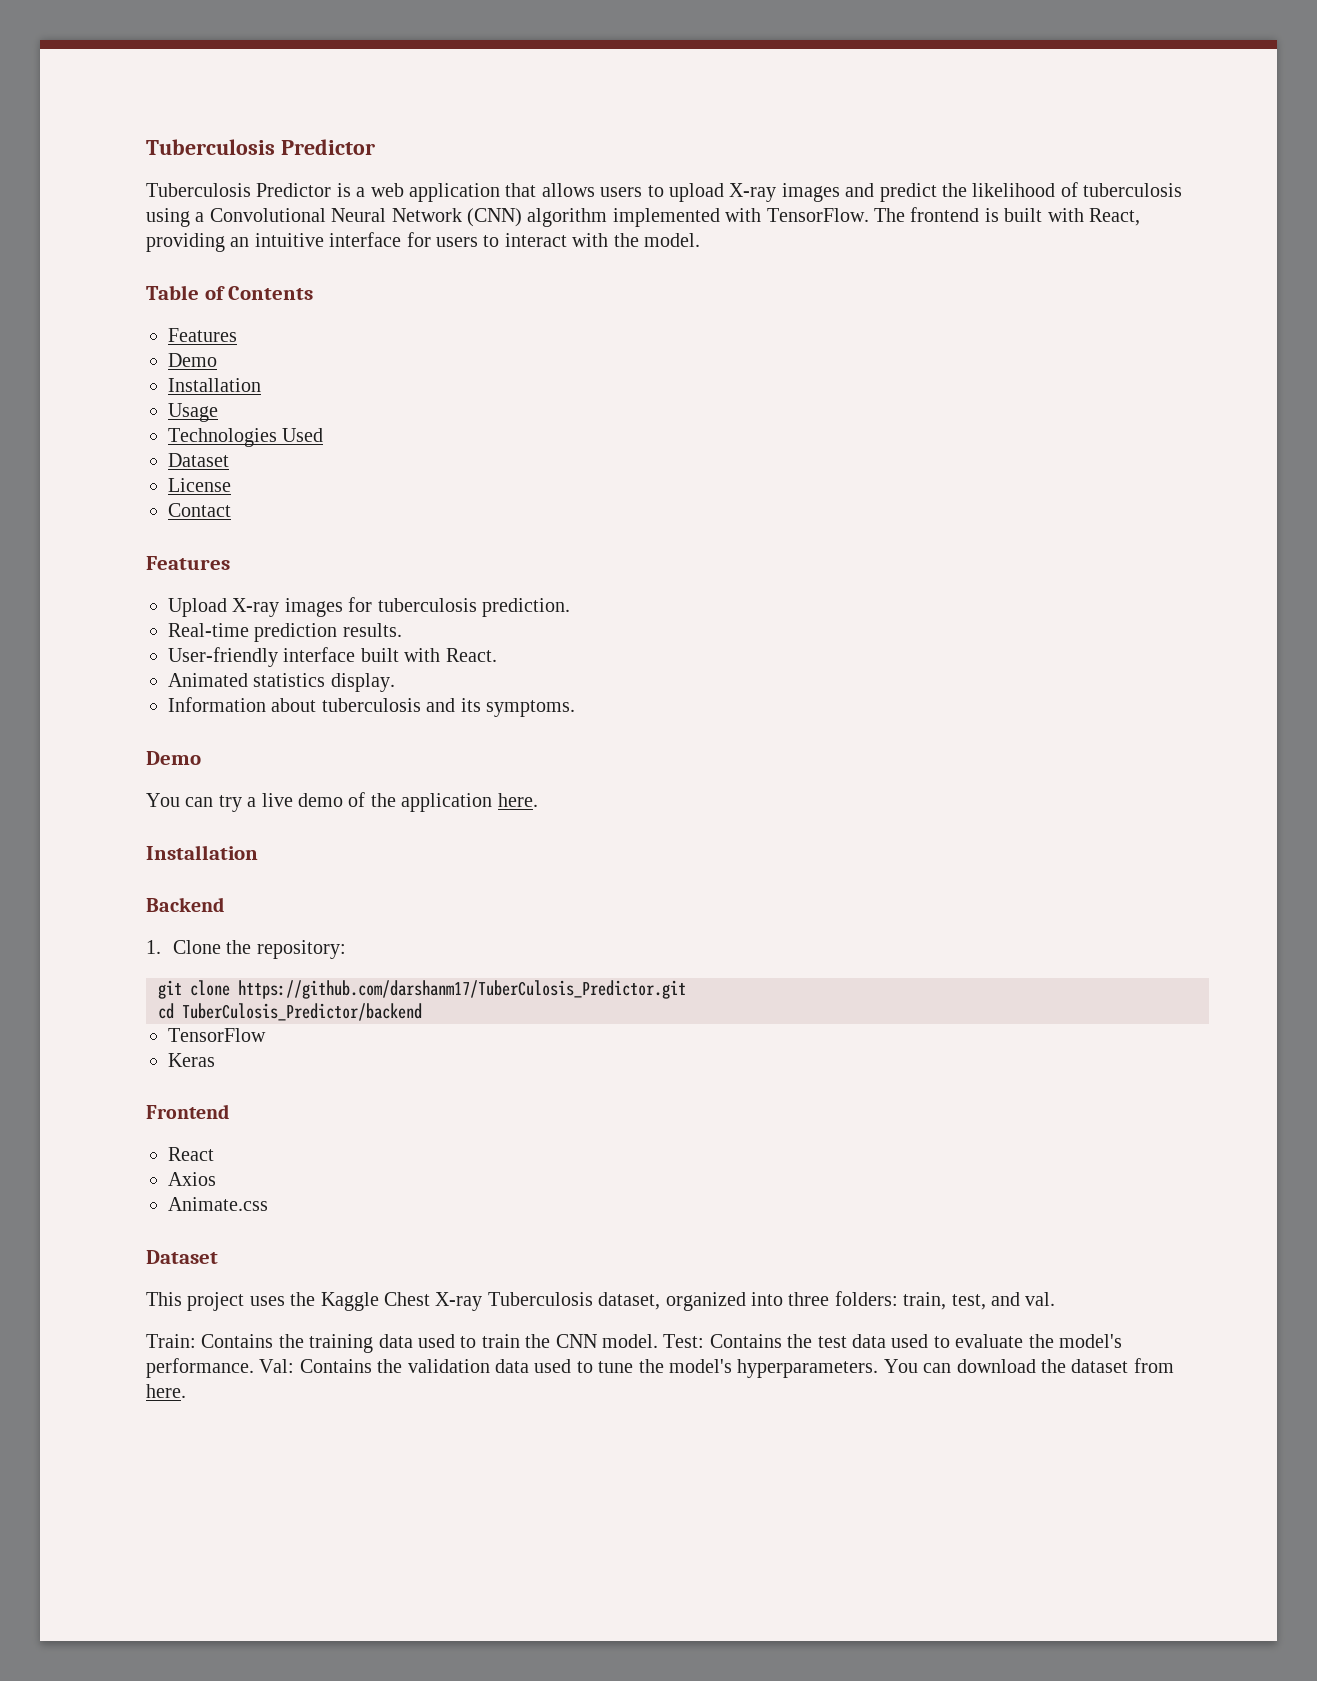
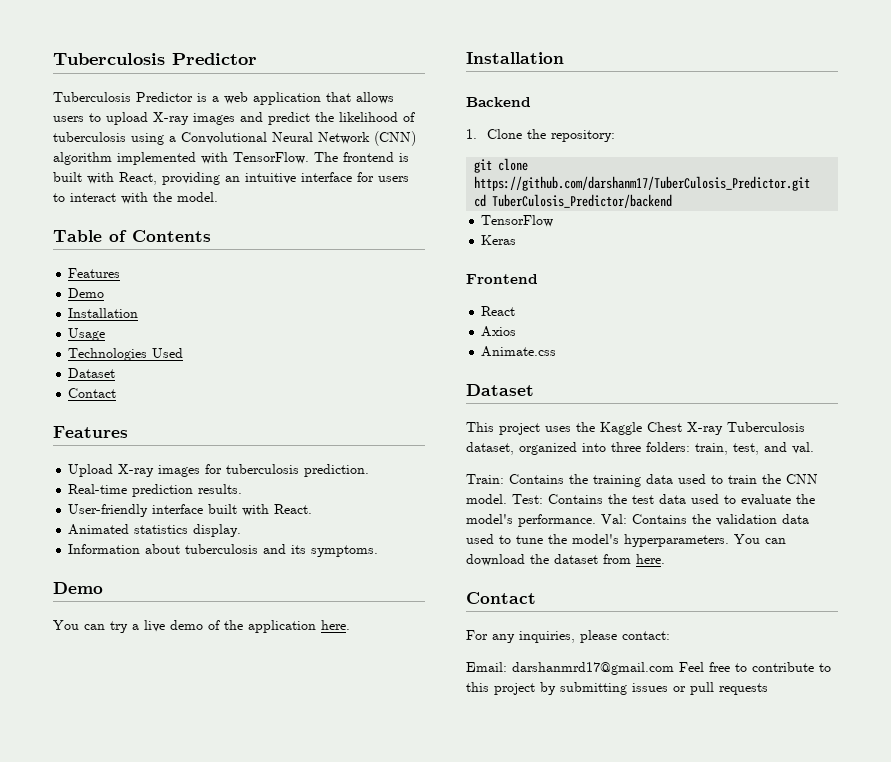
- License
  You can download the dataset from here.
+ Contact
+ For any inquiries, please contact:
+ Email: darshanmrd17@gmail.com Feel free to contribute to this project by submitting issues or pull requests

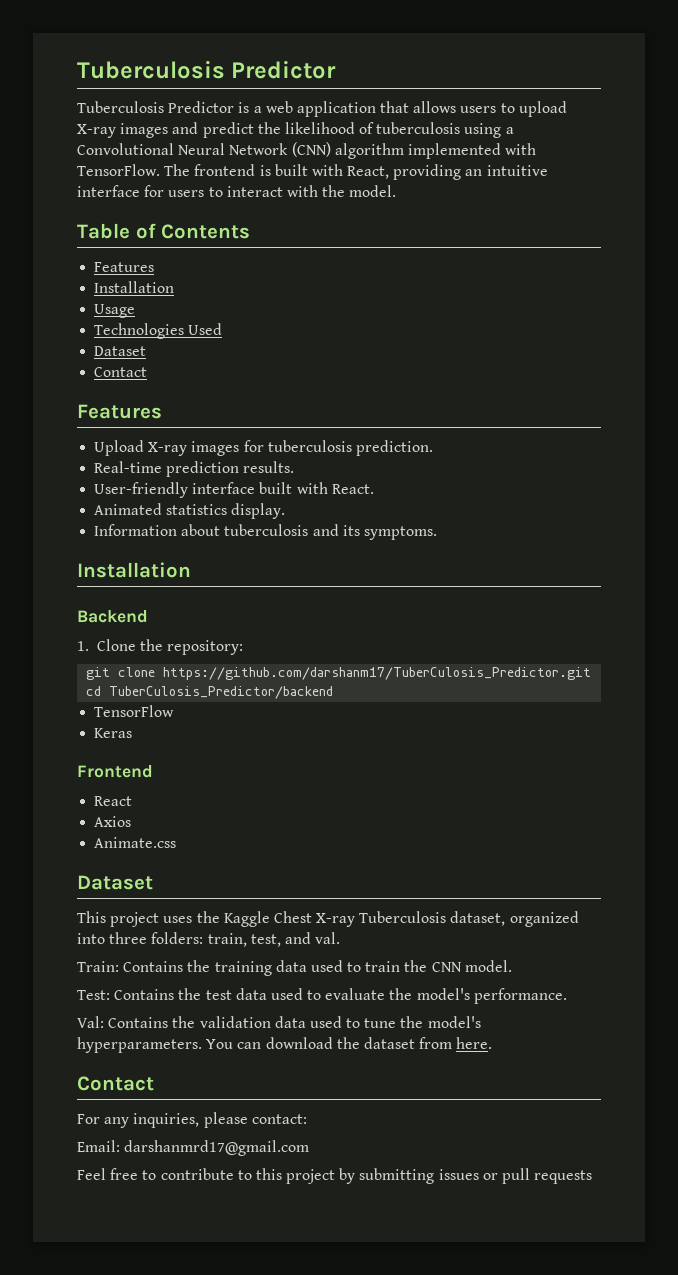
  Table of Contents
  Features
- Demo
  Information about tuberculosis and its symptoms.
- Demo
- You can try a live demo of the application here.
- Train: Contains the training data used to train the CNN model. Test: Contains the test data used to evaluate the model's performance. Val: Contains the validation data used to tune the model's hyperparameters.
+ Train: Contains the training data used to train the CNN model.
+ Test: Contains the test data used to evaluate the model's performance.
+ Val: Contains the validation data used to tune the model's hyperparameters.
- Email: darshanmrd17@gmail.com Feel free to contribute to this project by submitting issues or pull requests
+ Email: darshanmrd17@gmail.com
+ Feel free to contribute to this project by submitting issues or pull requests

